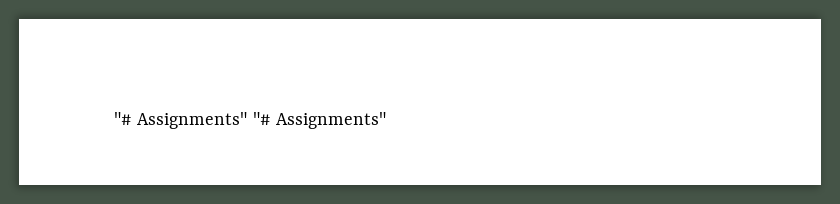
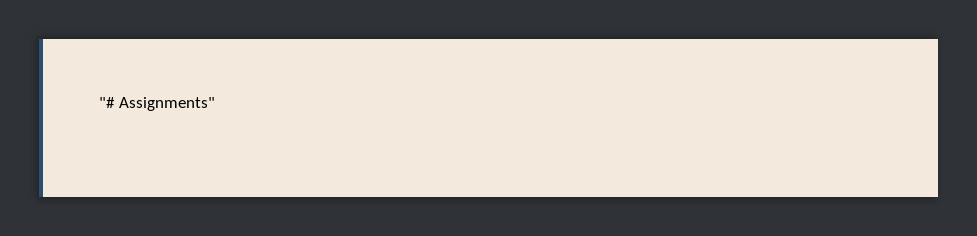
- "# Assignments" "# Assignments"
+ "# Assignments"

